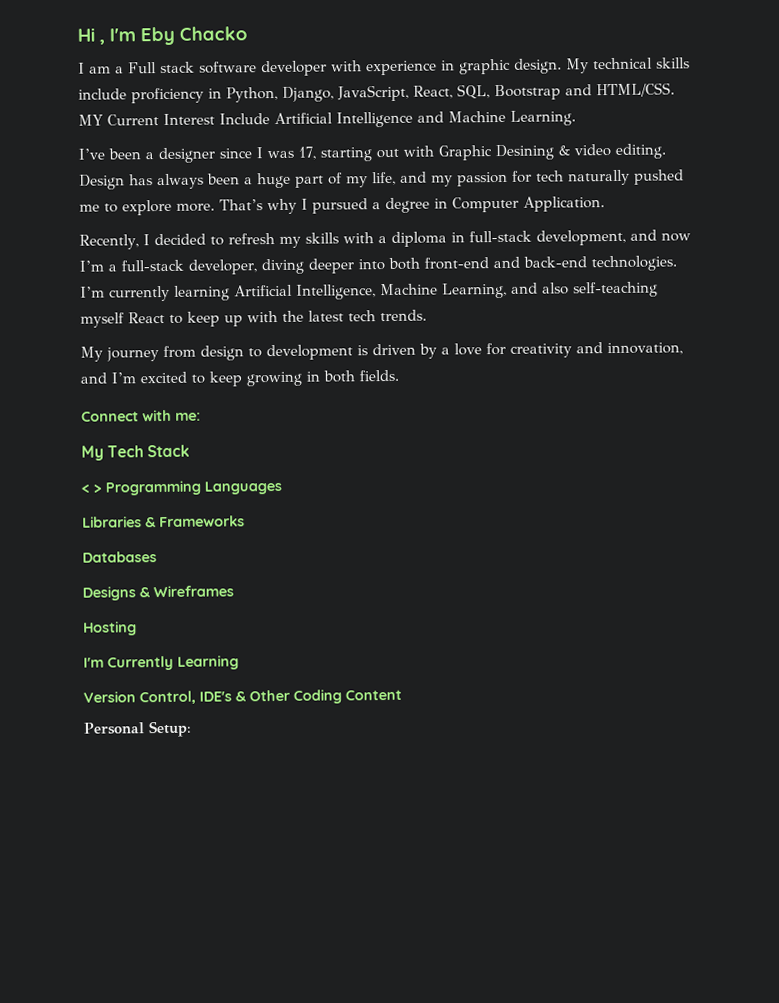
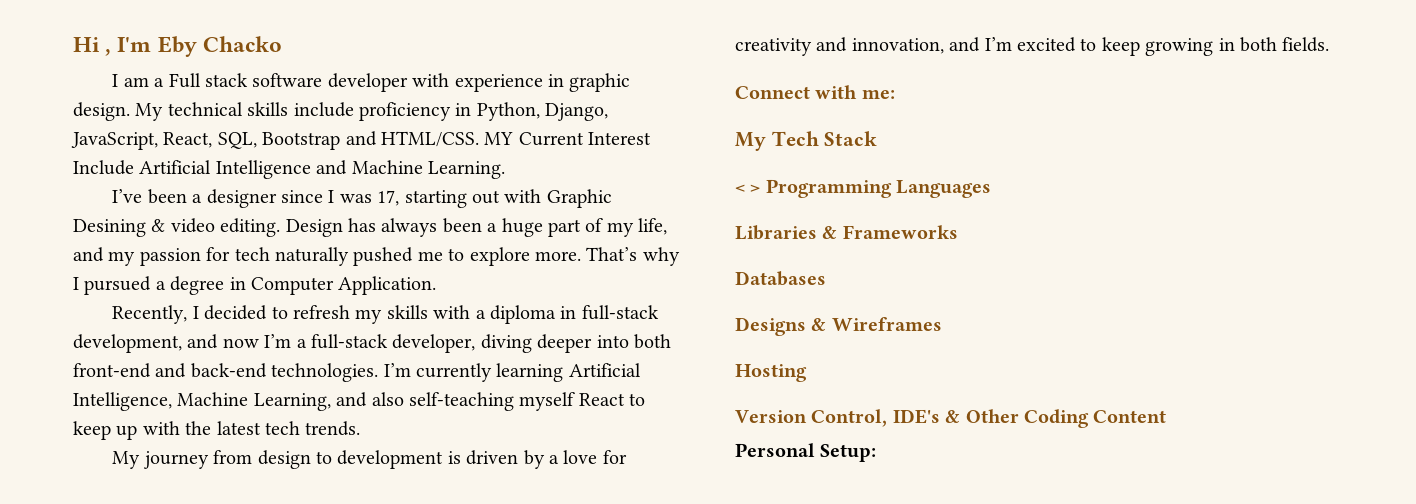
- I'm Currently Learning

